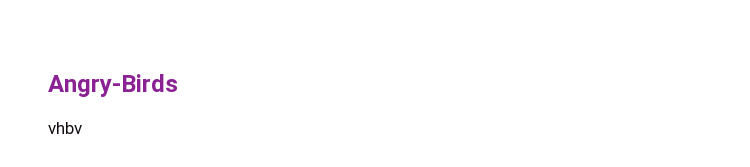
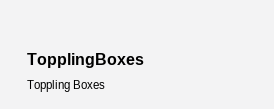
- Angry-Birds
- vhbv
+ TopplingBoxes
+ Toppling Boxes

